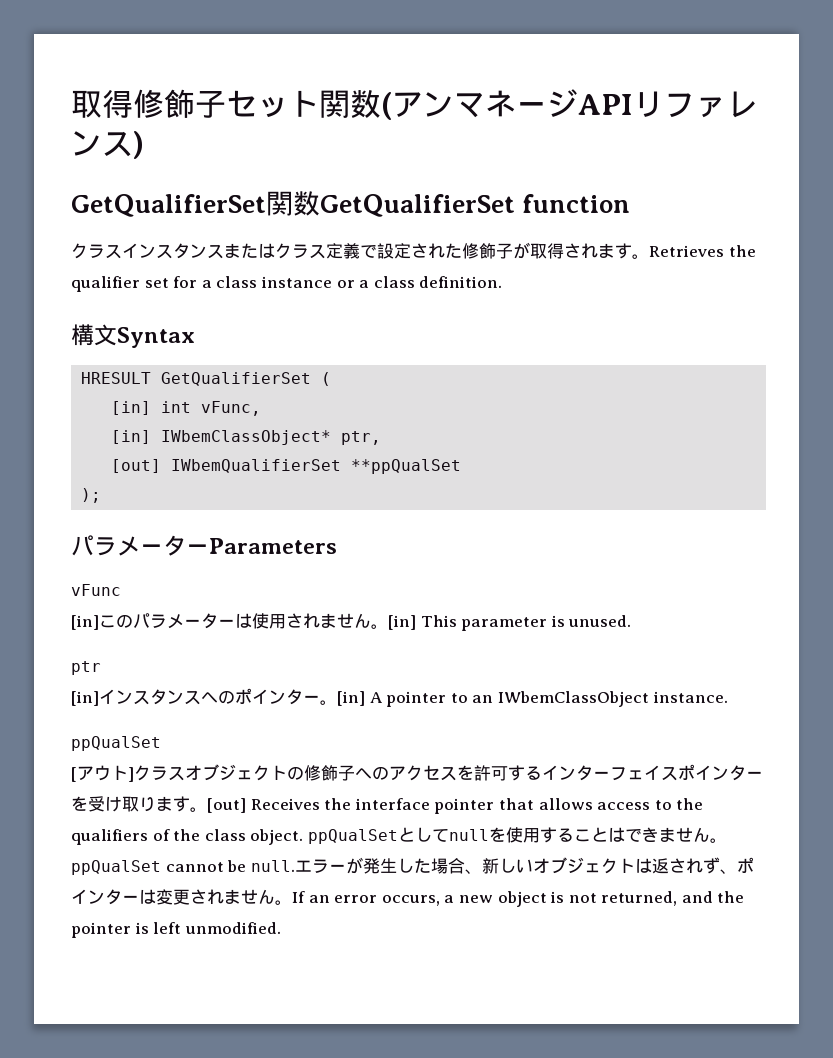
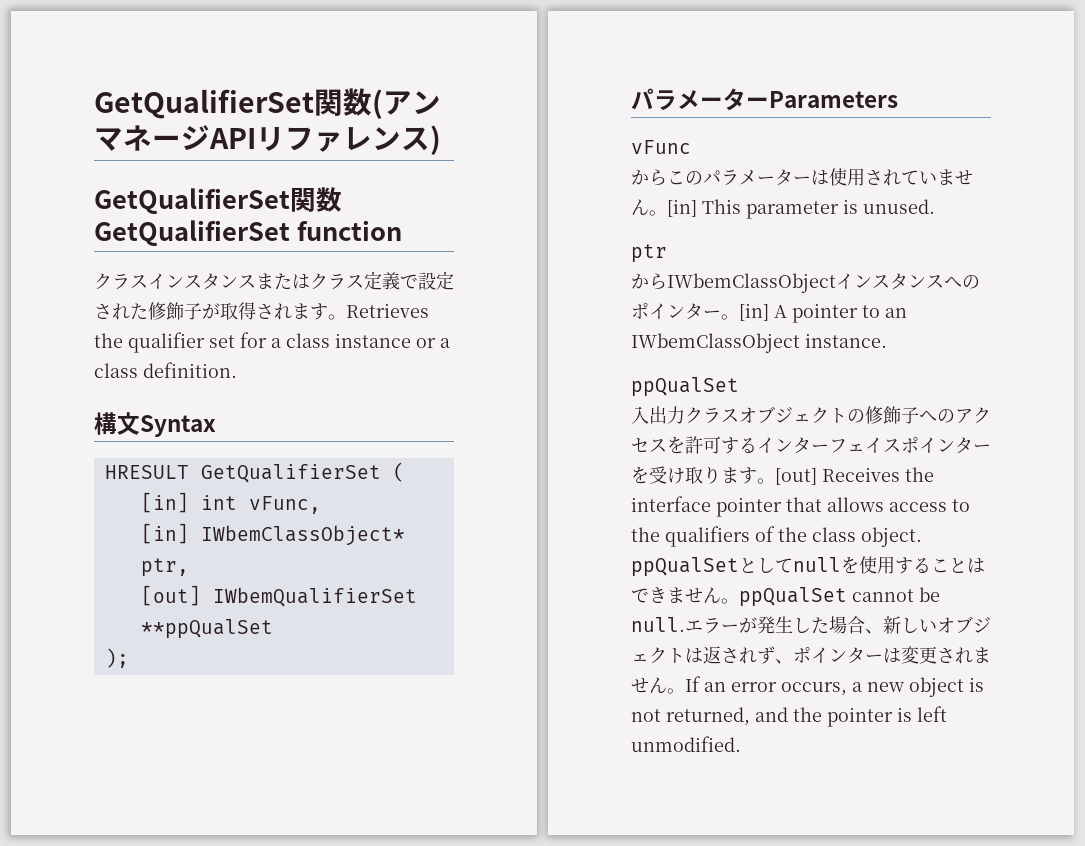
- 取得修飾子セット関数(アンマネージAPIリファレンス)
+ GetQualifierSet関数(アンマネージAPIリファレンス)
- [in]このパラメーターは使用されません。
+ からこのパラメーターは使用されていません。
- [in]インスタンスへのポインター。
+ からIWbemClassObjectインスタンスへのポインター。
- [アウト]クラスオブジェクトの修飾子へのアクセスを許可するインターフェイスポインターを受け取ります。
+ 入出力クラスオブジェクトの修飾子へのアクセスを許可するインターフェイスポインターを受け取ります。

